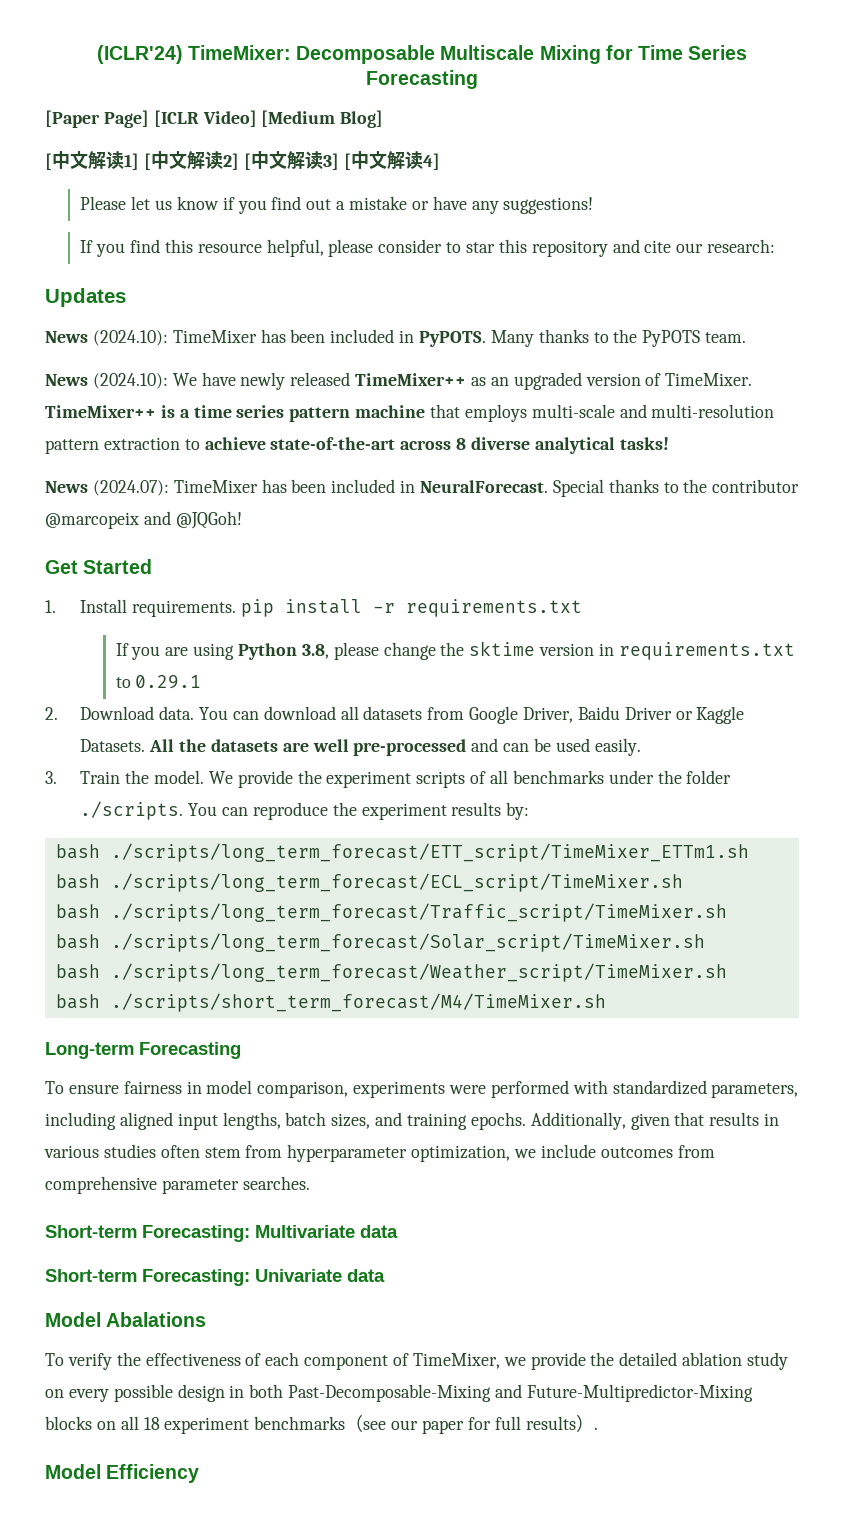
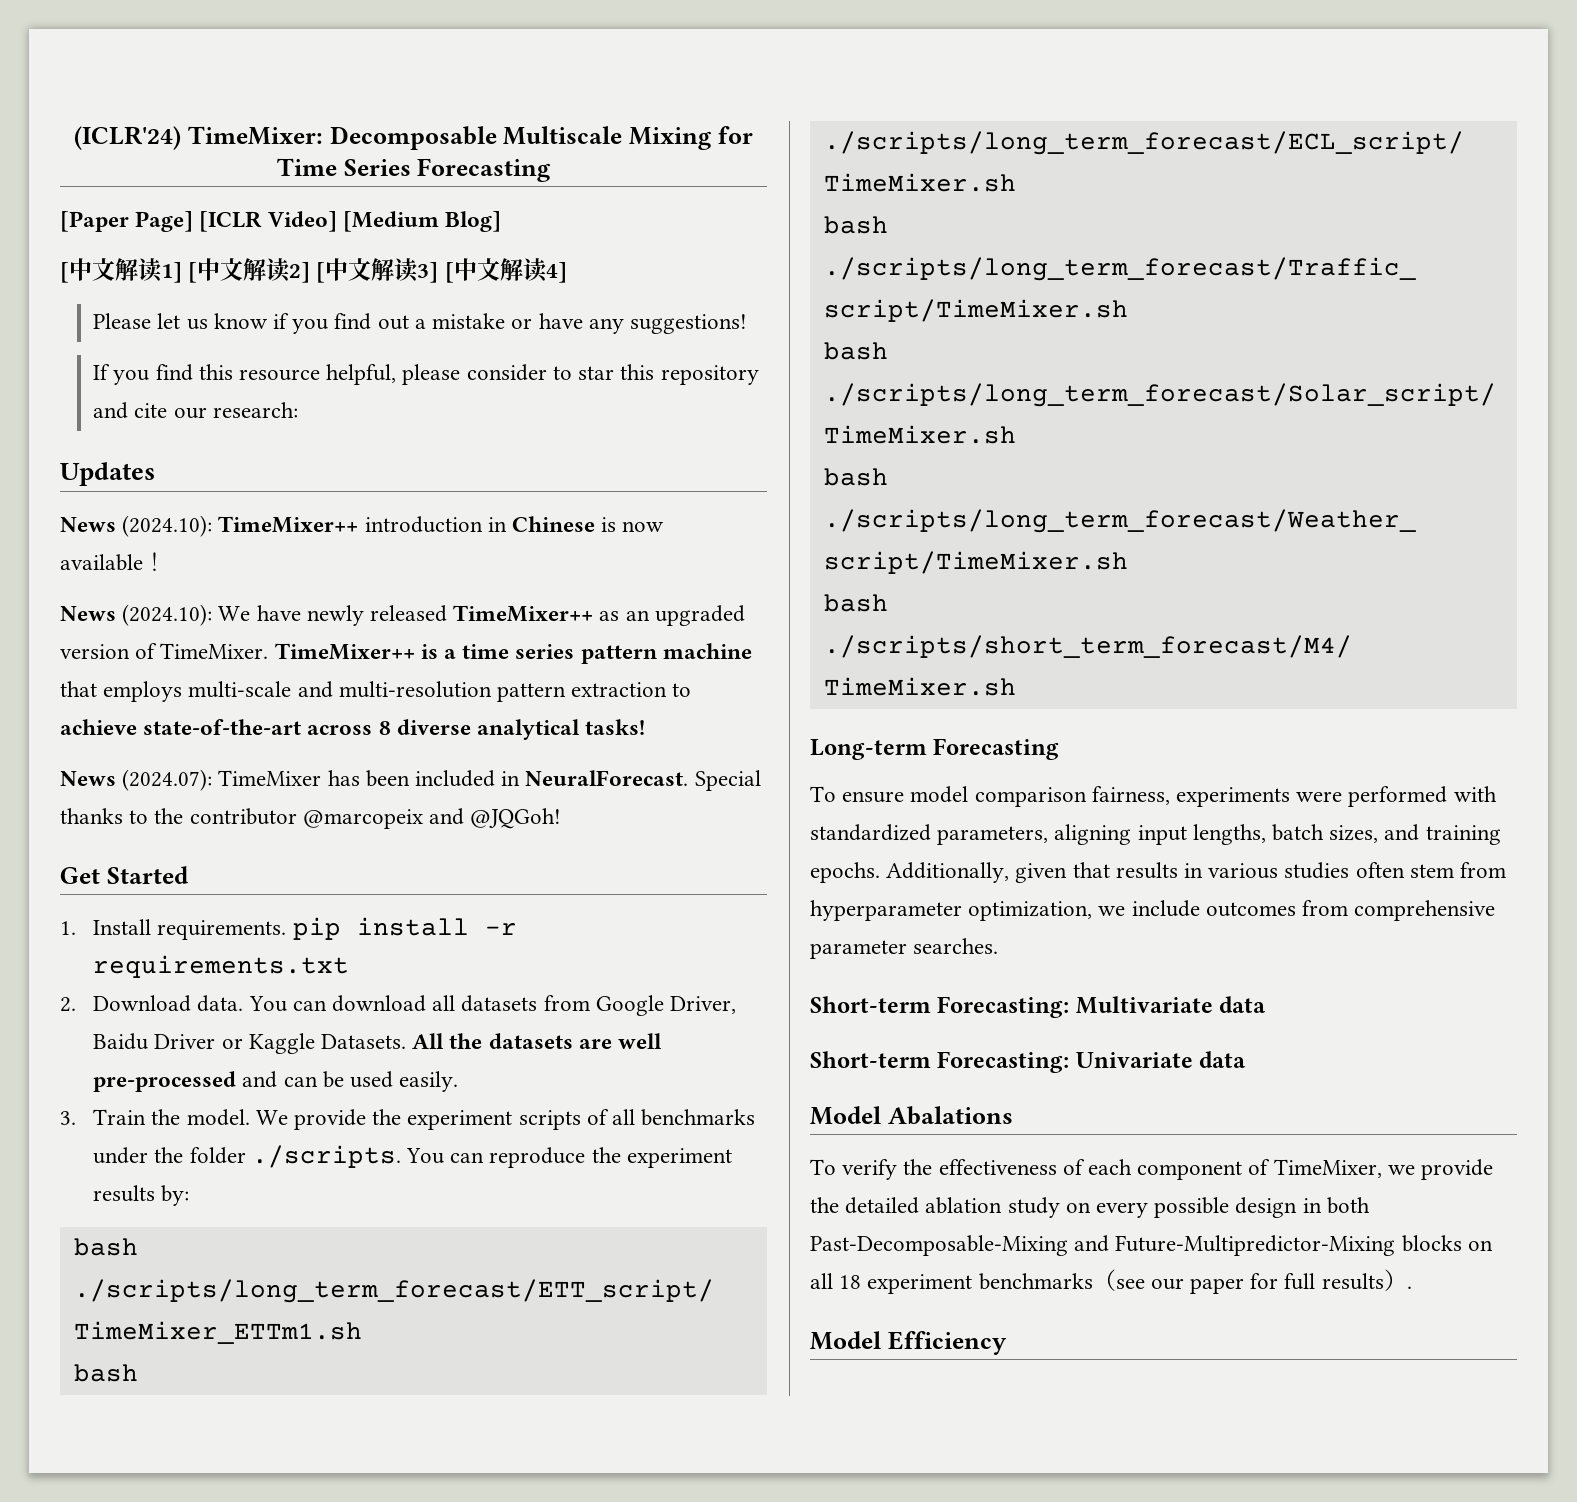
- News (2024.10): TimeMixer has been included in PyPOTS. Many thanks to the PyPOTS team.
+ News (2024.10): TimeMixer++ introduction in Chinese is now available！
- If you are using Python 3.8, please change the sktime version in requirements.txt to 0.29.1
- To ensure fairness in model comparison, experiments were performed with standardized parameters, including aligned input lengths, batch sizes, and training epochs.
+ To ensure model comparison fairness, experiments were performed with standardized parameters, aligning input lengths, batch sizes, and training epochs.

